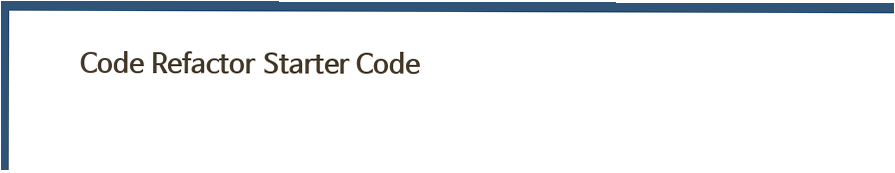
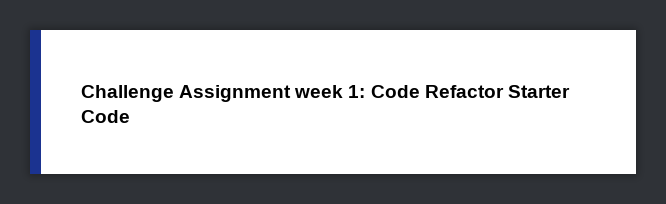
- Code Refactor Starter Code
+ Challenge Assignment week 1: Code Refactor Starter Code

